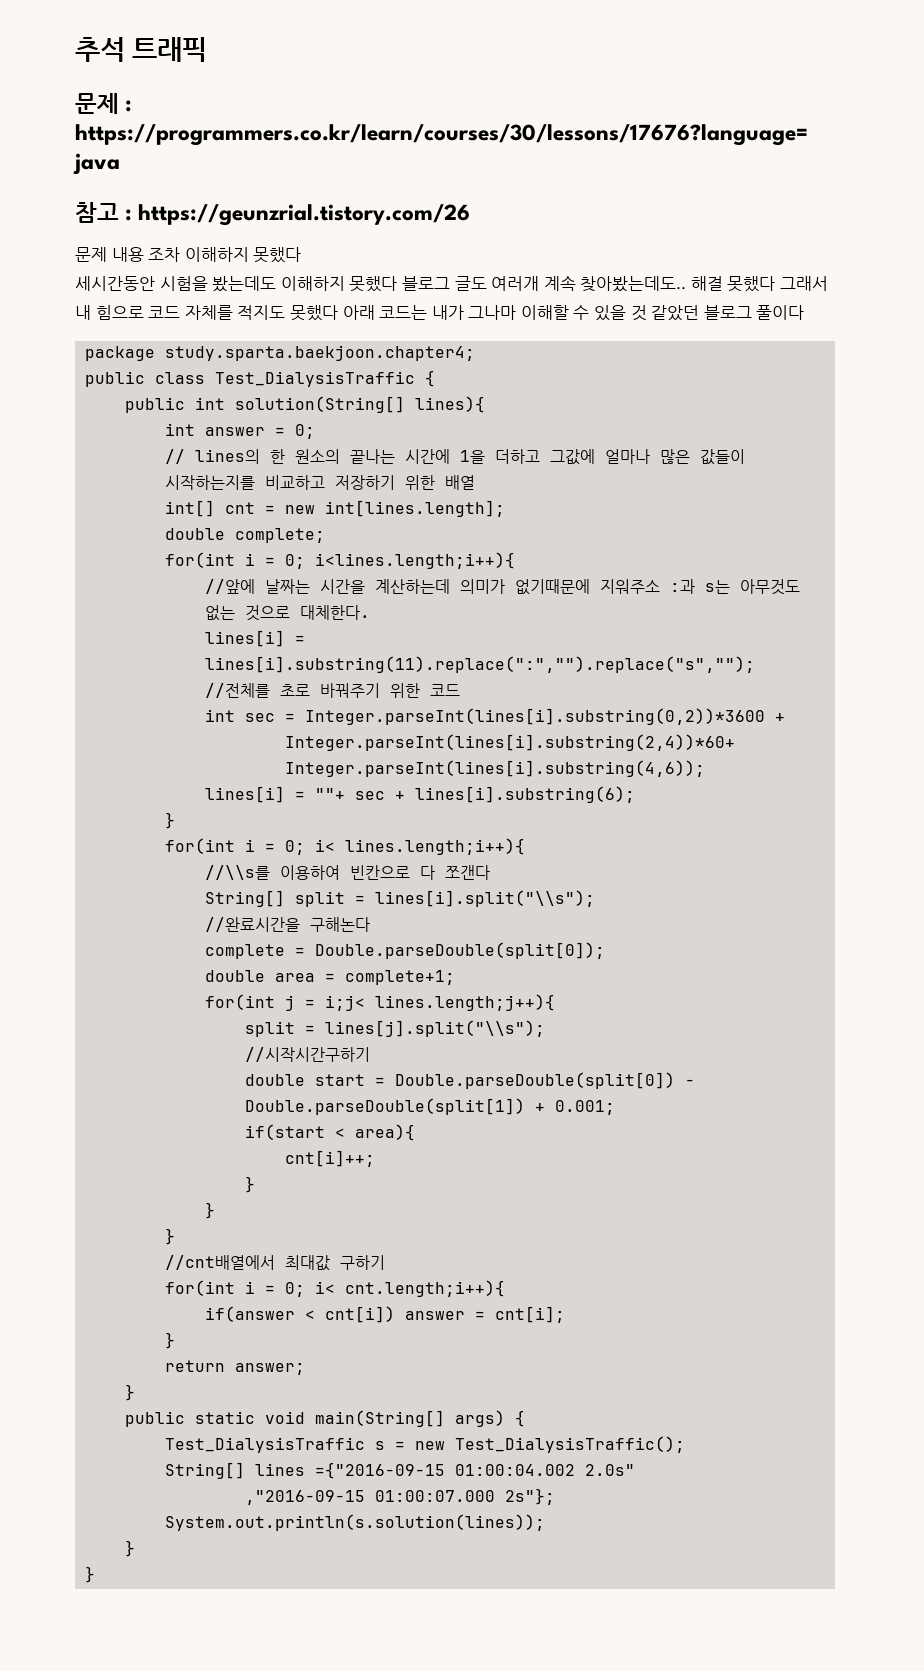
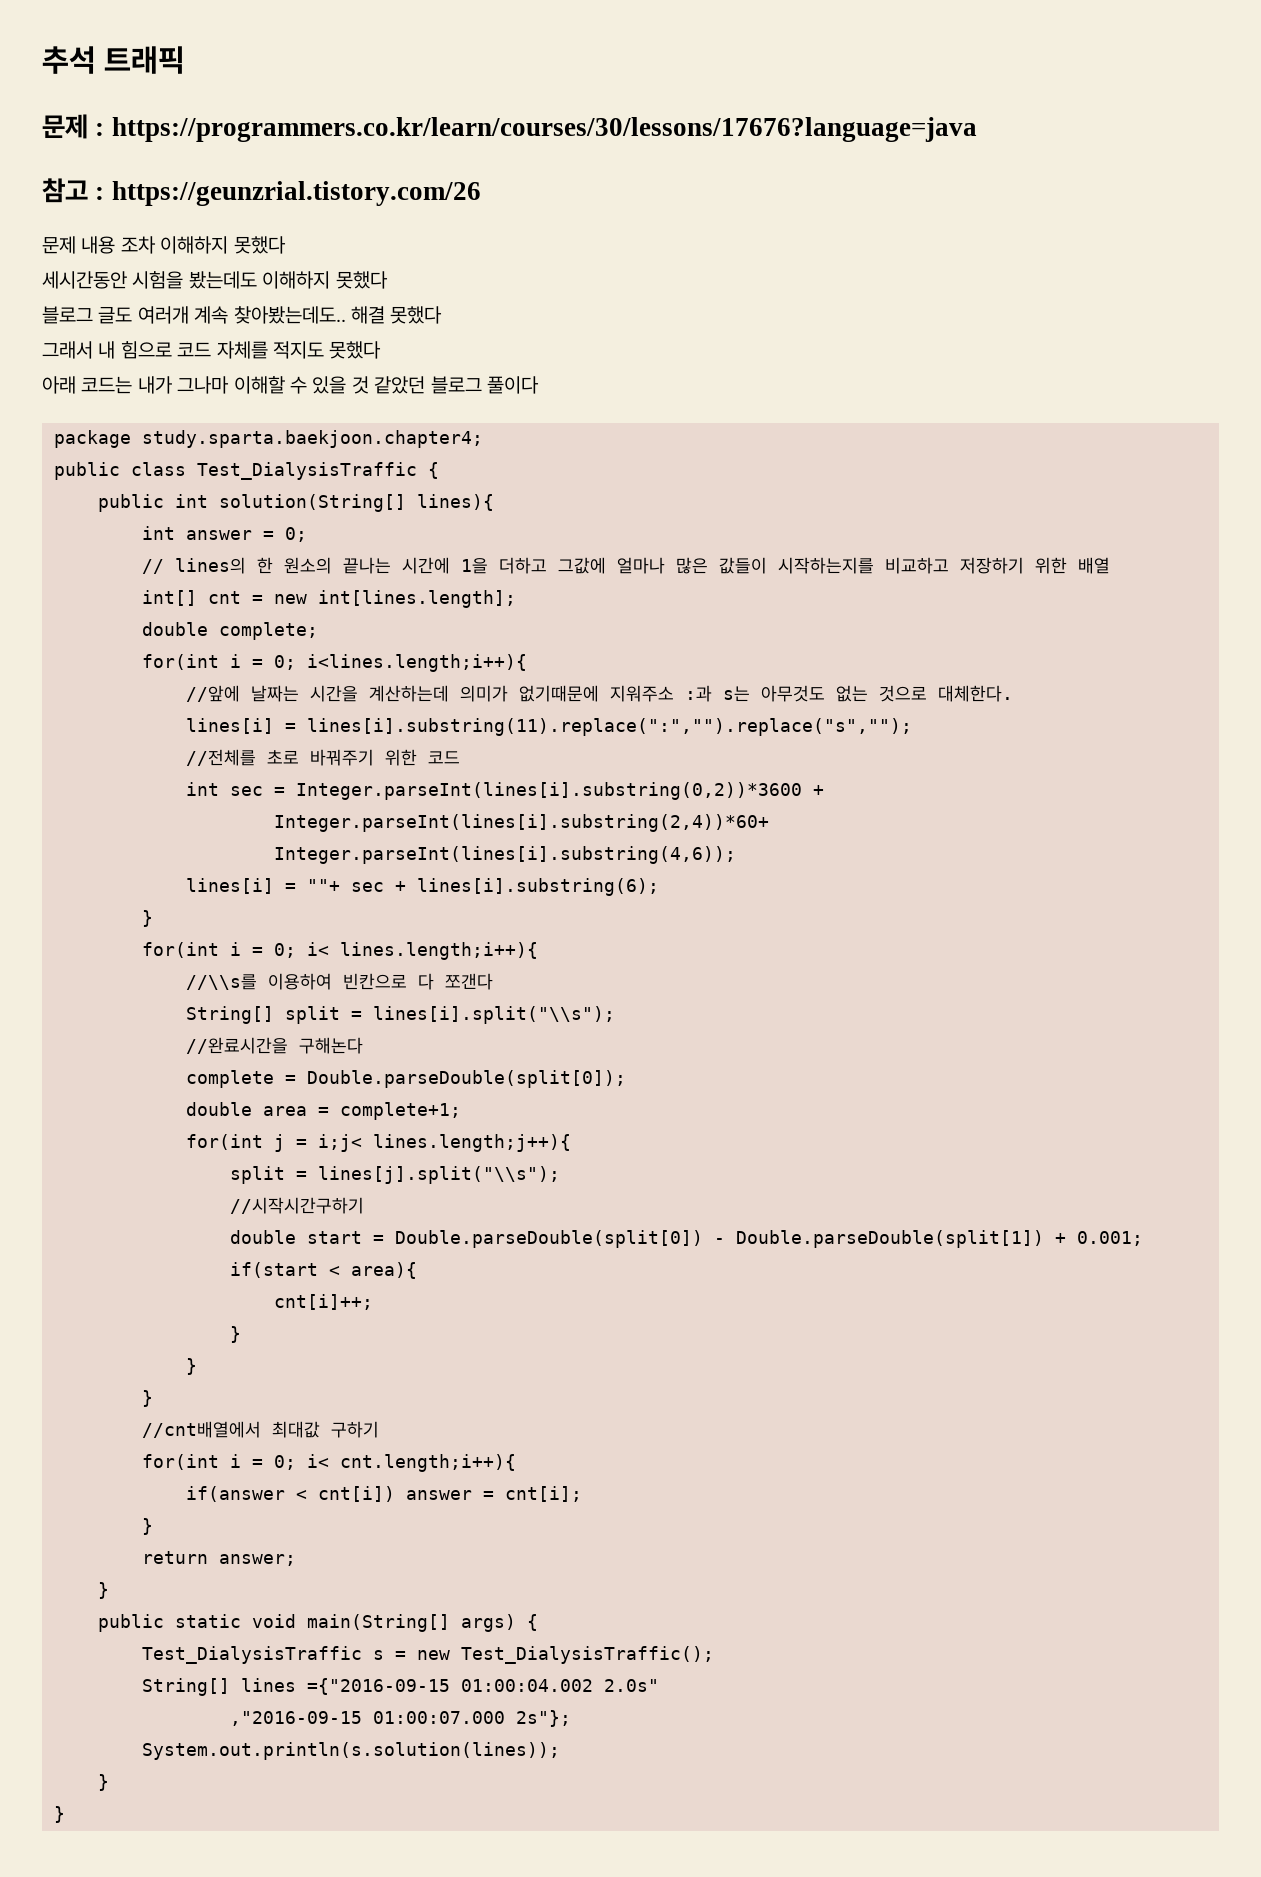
- 세시간동안 시험을 봤는데도 이해하지 못했다 블로그 글도 여러개 계속 찾아봤는데도..
+ 세시간동안 시험을 봤는데도 이해하지 못했다
+ 블로그 글도 여러개 계속 찾아봤는데도..
- 해결 못했다 그래서 내 힘으로 코드 자체를 적지도 못했다 아래 코드는 내가 그나마 이해할 수 있을 것 같았던 블로그 풀이다
+ 해결 못했다
+ 그래서 내 힘으로 코드 자체를 적지도 못했다
+ 아래 코드는 내가 그나마 이해할 수 있을 것 같았던 블로그 풀이다

